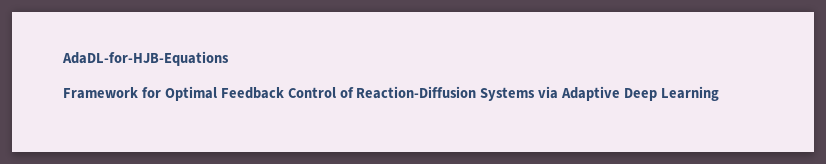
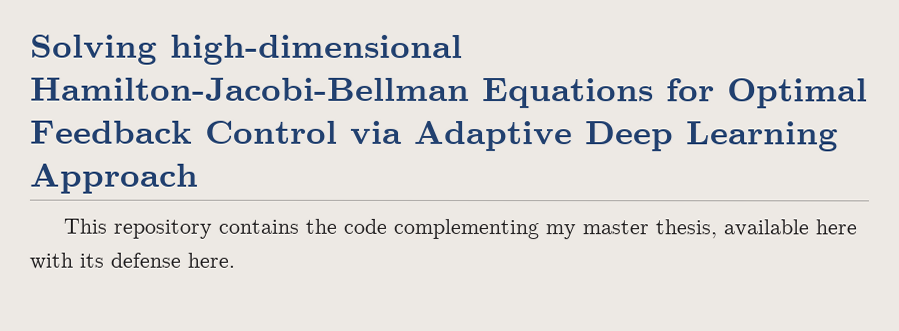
- AdaDL-for-HJB-Equations
- Framework for Optimal Feedback Control of Reaction-Diffusion Systems via Adaptive Deep Learning
+ Solving high-dimensional Hamilton-Jacobi-Bellman Equations for Optimal Feedback Control via Adaptive Deep Learning Approach
+ This repository contains the code complementing my master thesis, available here with its defense here.

